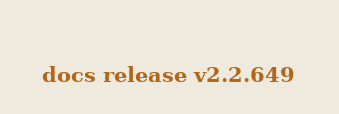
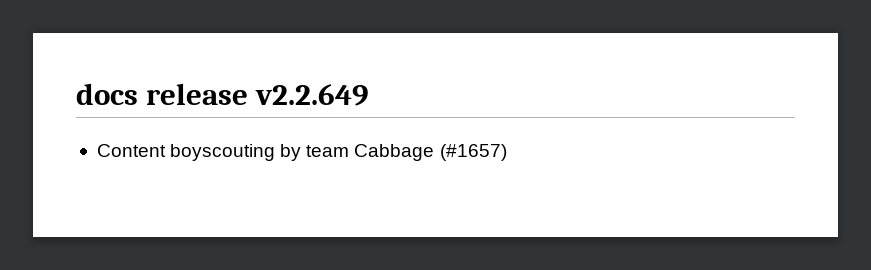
+ Content boyscouting by team Cabbage (#1657)

